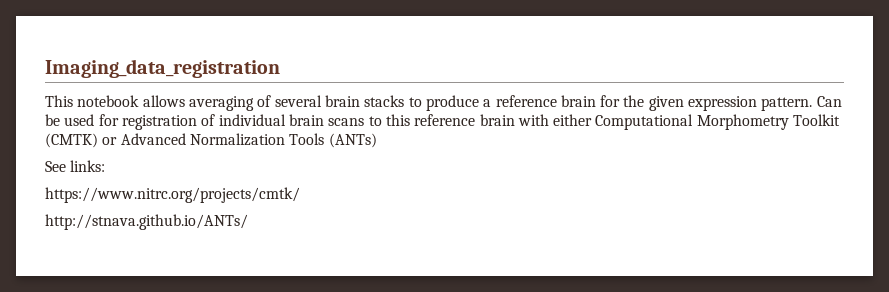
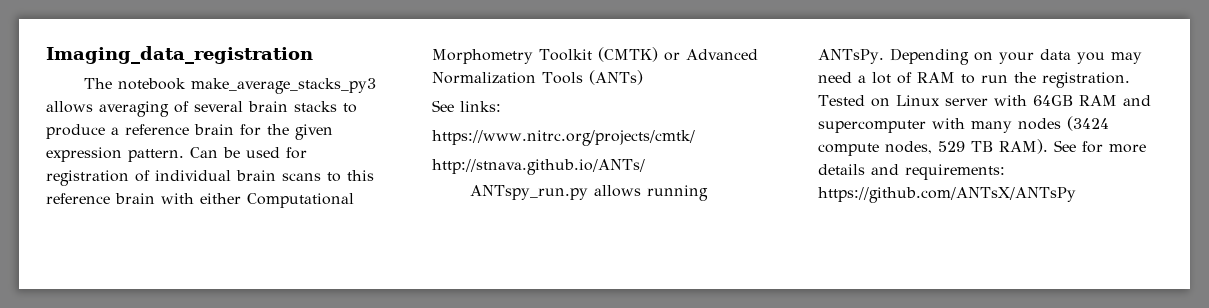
- This notebook allows averaging of several brain stacks to produce a reference brain for the given expression pattern.
+ The notebook make_average_stacks_py3 allows averaging of several brain stacks to produce a reference brain for the given expression pattern.
+ ANTspy_run.py allows running ANTsPy. Depending on your data you may need a lot of RAM to run the registration. Tested on Linux server with 64GB RAM and supercomputer with many nodes (3424 compute nodes, 529 TB RAM). See for more details and requirements: https://github.com/ANTsX/ANTsPy

